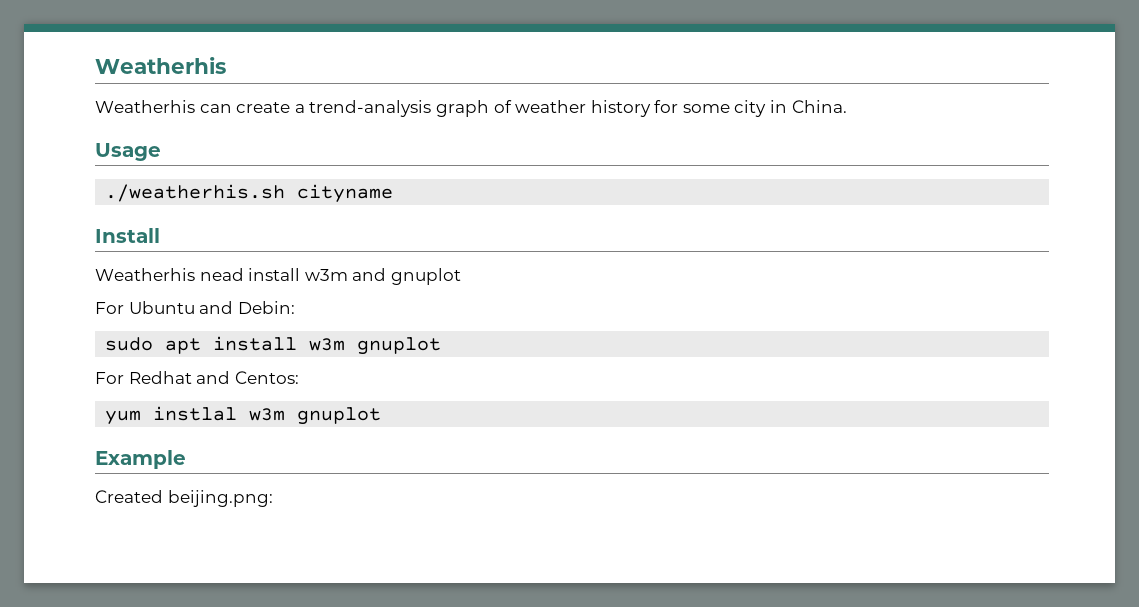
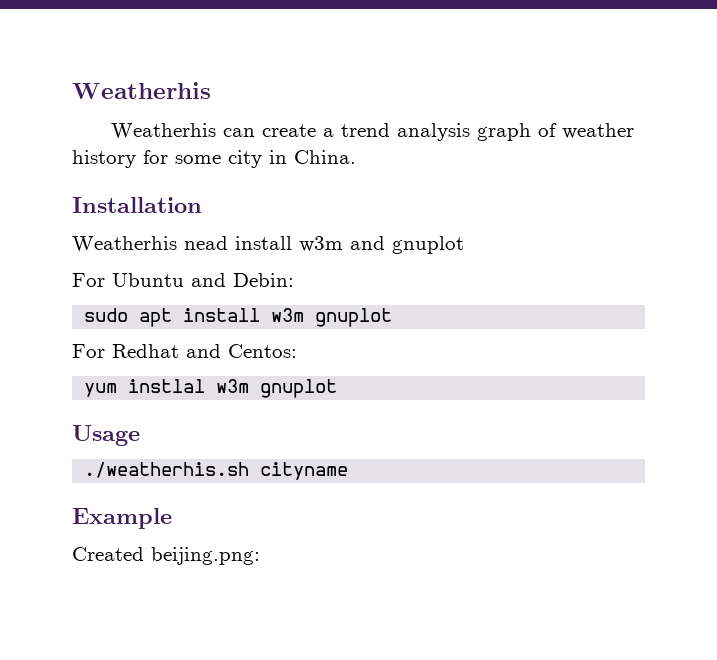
- Weatherhis can create a trend-analysis graph of weather history for some city in China.
+ Weatherhis can create a trend analysis graph of weather history for some city in China.
- Usage
- ./weatherhis.sh cityname
- Install
+ Installation
+ Usage
+ ./weatherhis.sh cityname

